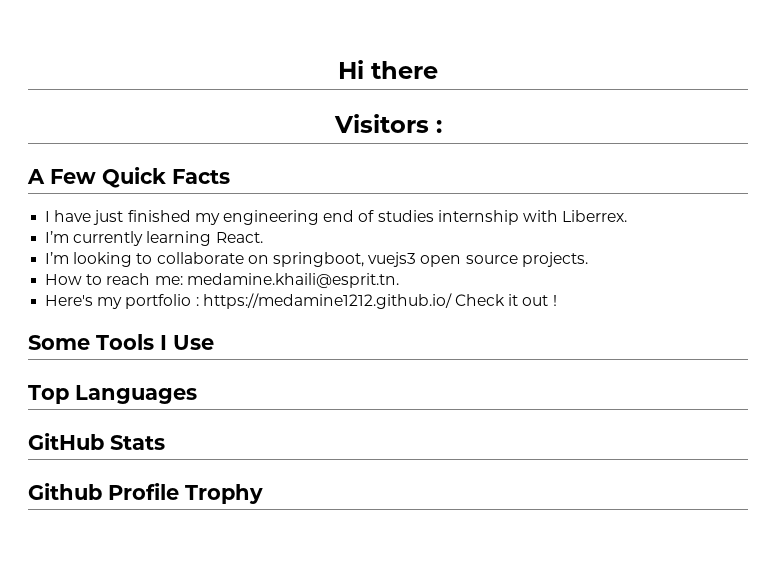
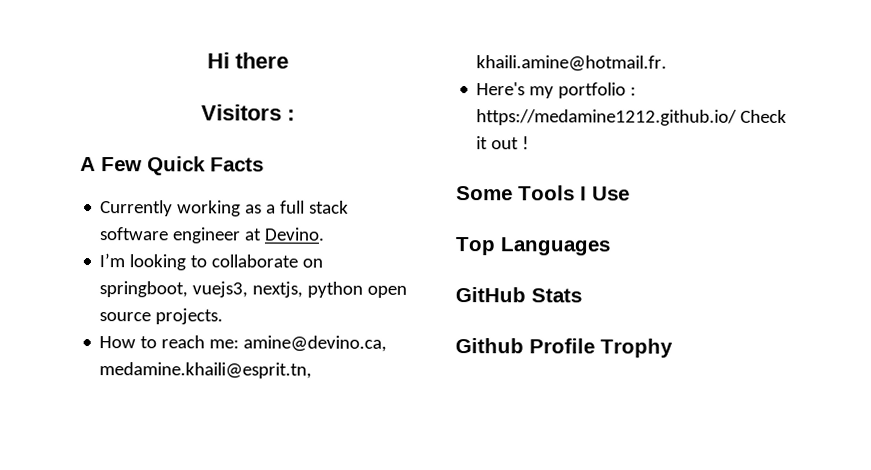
- I have just finished my engineering end of studies internship with Liberrex.
- I’m currently learning React.
+ Currently working as a full stack software engineer at Devino.
- I’m looking to collaborate on springboot, vuejs3 open source projects.
+ I’m looking to collaborate on springboot, vuejs3, nextjs, python open source projects.
- How to reach me: medamine.khaili@esprit.tn.
+ How to reach me: amine@devino.ca, medamine.khaili@esprit.tn, khaili.amine@hotmail.fr.

